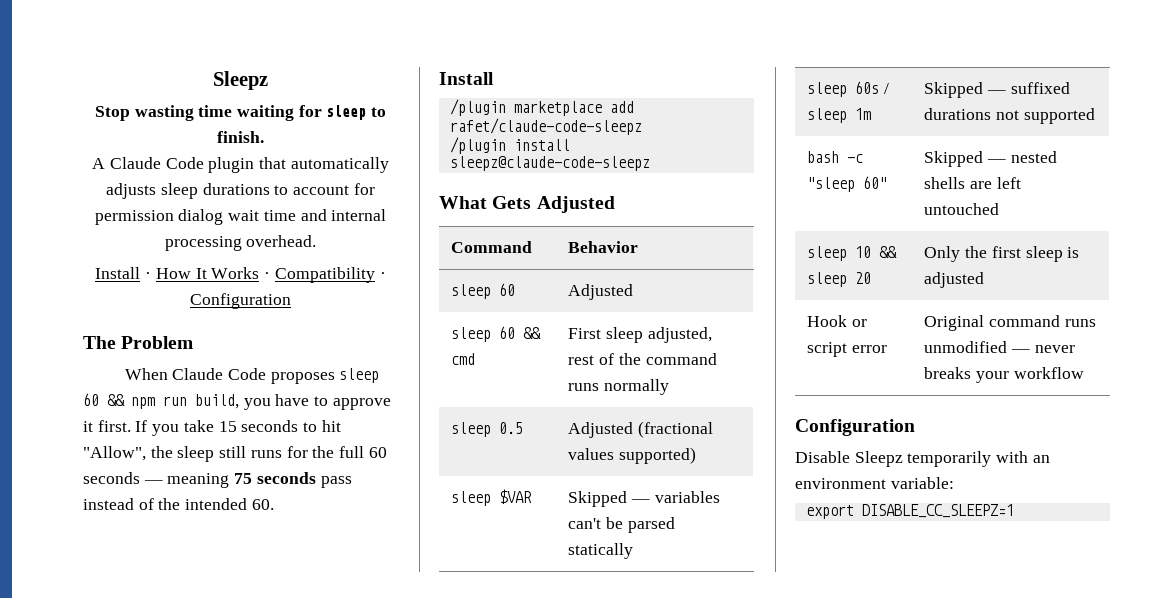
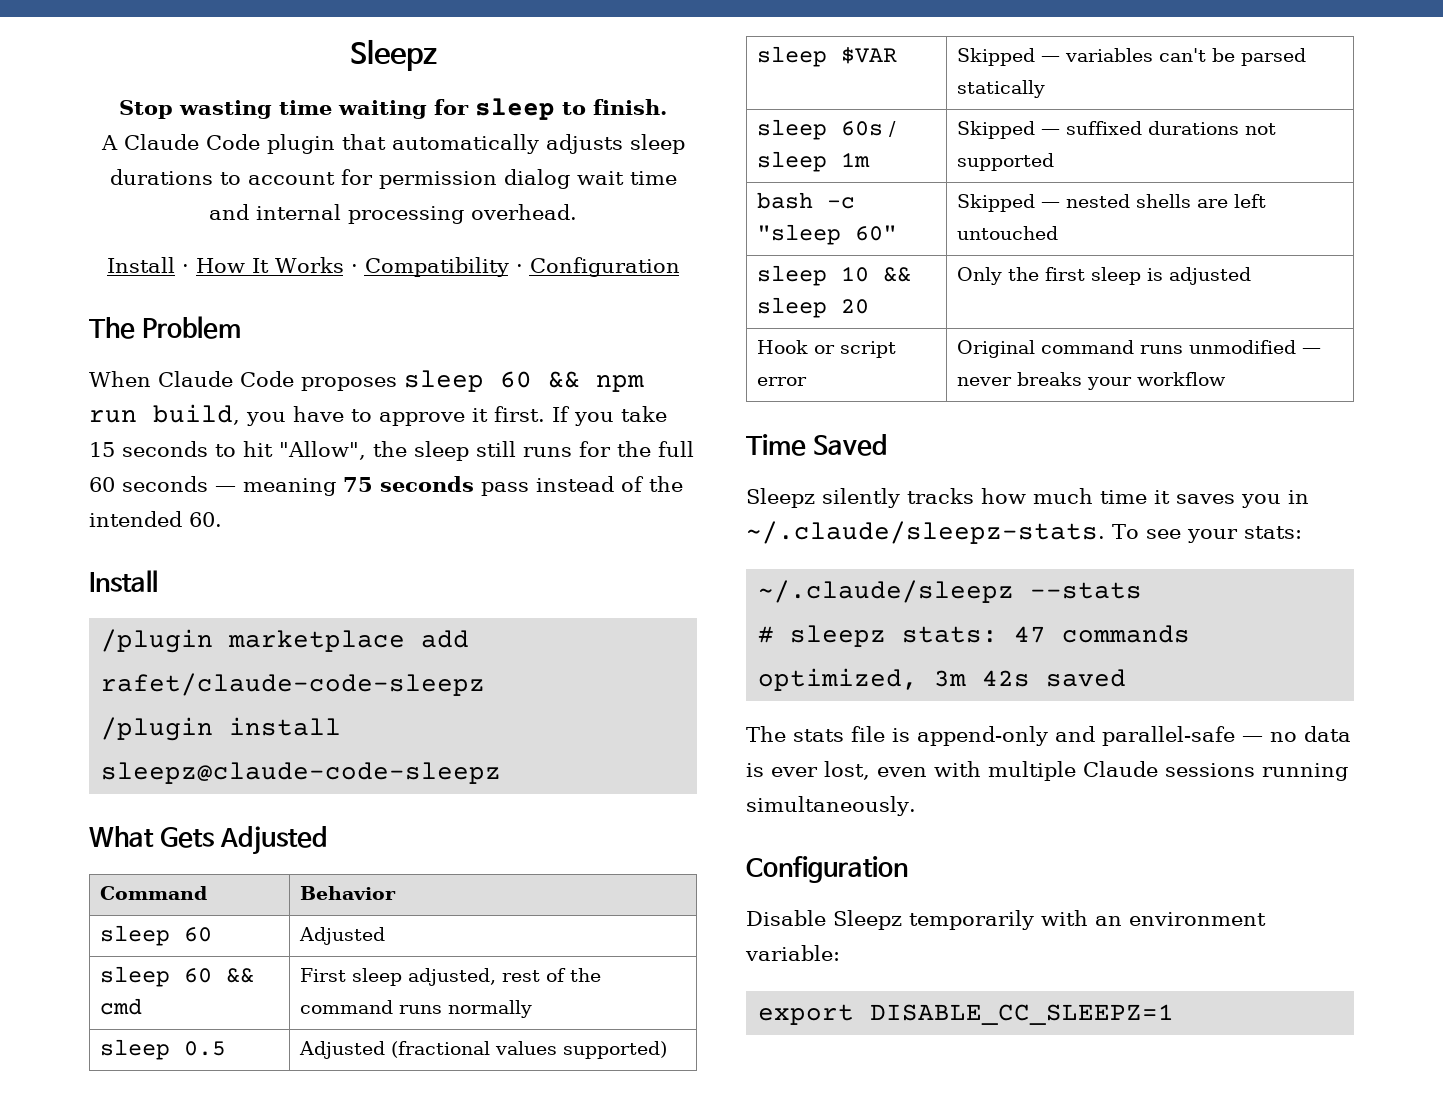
+ Time Saved
+ Sleepz silently tracks how much time it saves you in ~/.claude/sleepz-stats. To see your stats:
+ ~/.claude/sleepz --stats
+ # sleepz stats: 47 commands optimized, 3m 42s saved
+ The stats file is append-only and parallel-safe — no data is ever lost, even with multiple Claude sessions running simultaneously.

